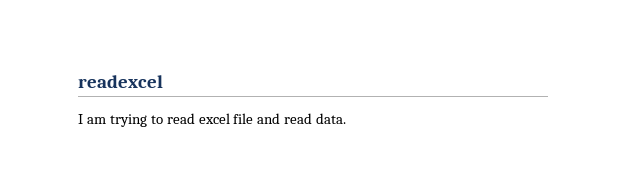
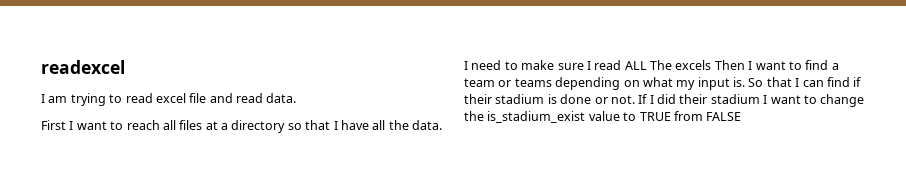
+ First I want to reach all files at a directory so that I have all the data. I need to make sure I read ALL The excels Then I want to find a team or teams depending on what my input is. So that I can find if their stadium is done or not. If I did their stadium I want to change the is_stadium_exist value to TRUE from FALSE

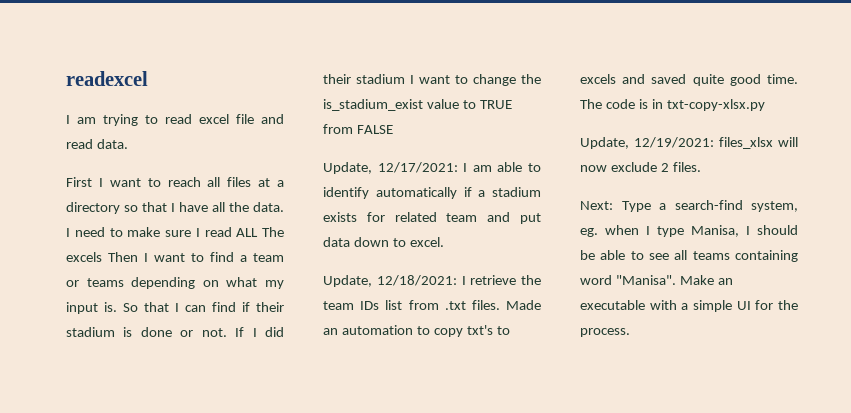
+ Update, 12/17/2021: I am able to identify automatically if a stadium exists for related team and put data down to excel.
+ Update, 12/18/2021: I retrieve the team IDs list from .txt files. Made an automation to copy txt's to excels and saved quite good time. The code is in txt-copy-xlsx.py
+ Update, 12/19/2021: files_xlsx will now exclude 2 files.
+ Next: Type a search-find system, eg. when I type Manisa, I should be able to see all teams containing word "Manisa". Make an executable with a simple UI for the process.

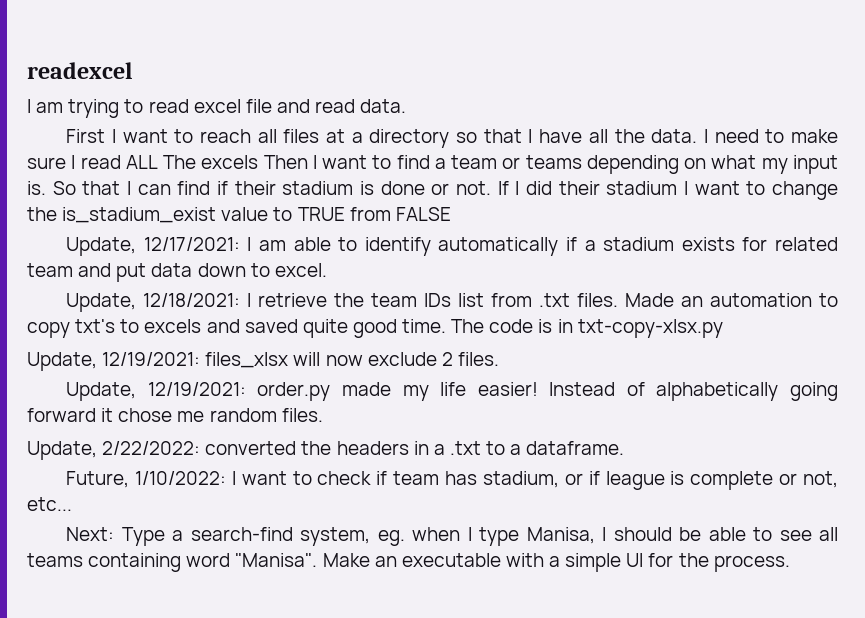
+ Update, 12/19/2021: order.py made my life easier! Instead of alphabetically going forward it chose me random files.
+ Update, 2/22/2022: converted the headers in a .txt to a dataframe.
+ Future, 1/10/2022: I want to check if team has stadium, or if league is complete or not, etc...

